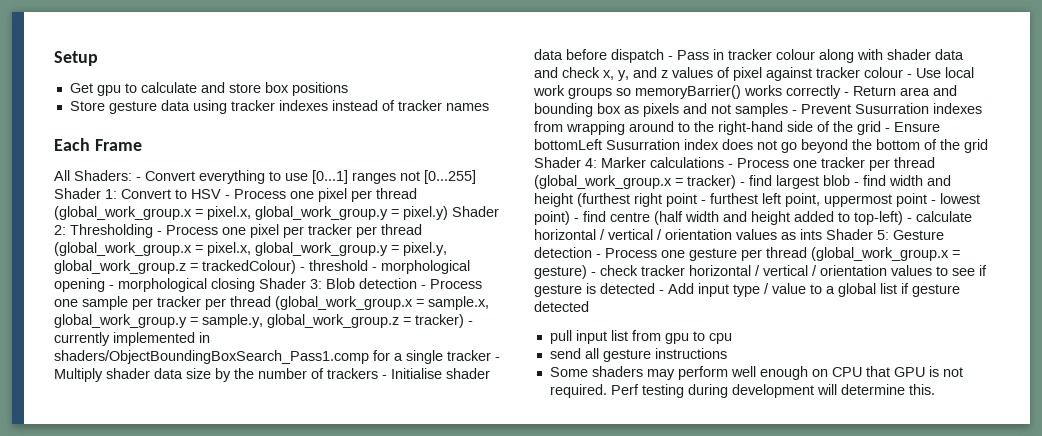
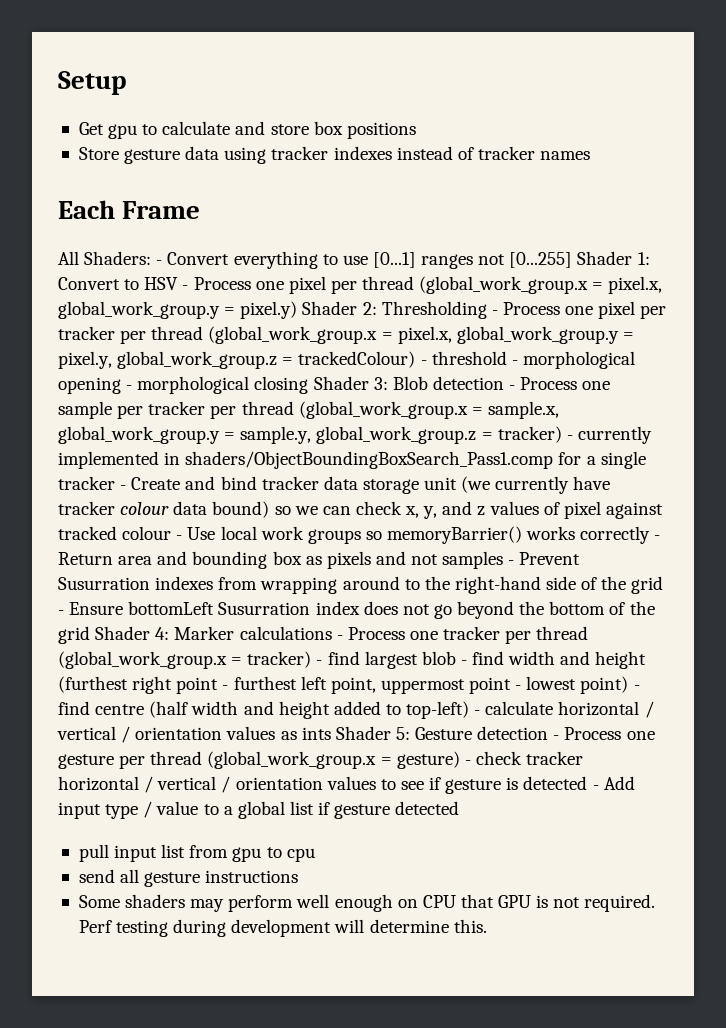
- Blob detection - Process one sample per tracker per thread (global_work_group.x = sample.x, global_work_group.y = sample.y, global_work_group.z = tracker) - currently implemented in shaders/ObjectBoundingBoxSearch_Pass1.comp for a single tracker - Multiply shader data size by the number of trackers - Initialise shader data before dispatch - Pass in tracker colour along with shader data and check x, y, and z values of pixel against tracker colour - Use local work groups so memoryBarrier() works correctly - Return area and bounding box as pixels and not samples - Prevent Susurration indexes from wrapping around to the right-hand side of the grid - Ensure bottomLeft Susurration index does not go beyond the bottom of the grid Shader 4:
+ Blob detection - Process one sample per tracker per thread (global_work_group.x = sample.x, global_work_group.y = sample.y, global_work_group.z = tracker) - currently implemented in shaders/ObjectBoundingBoxSearch_Pass1.comp for a single tracker - Create and bind tracker data storage unit (we currently have tracker colour data bound) so we can check x, y, and z values of pixel against tracked colour - Use local work groups so memoryBarrier() works correctly - Return area and bounding box as pixels and not samples - Prevent Susurration indexes from wrapping around to the right-hand side of the grid - Ensure bottomLeft Susurration index does not go beyond the bottom of the grid Shader 4:

